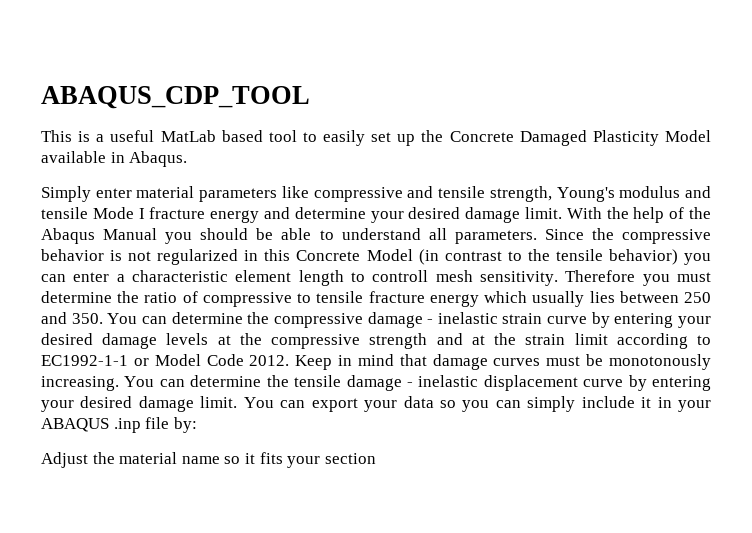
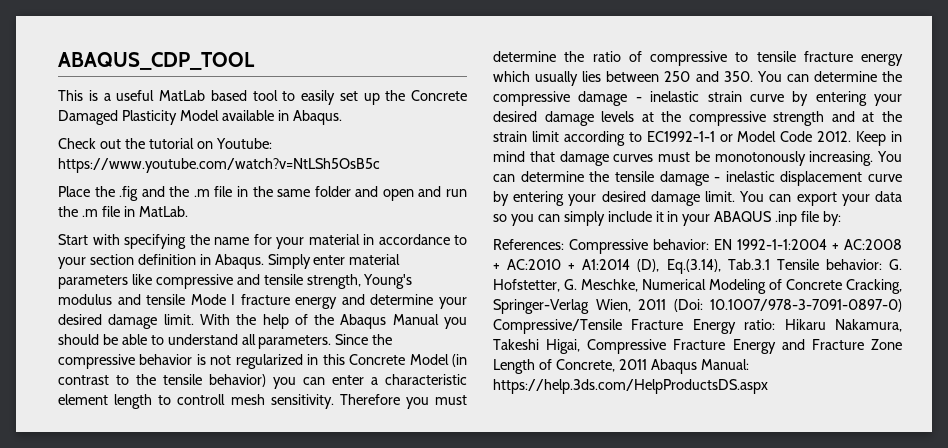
+ Check out the tutorial on Youtube: https://www.youtube.com/watch?v=NtLSh5OsB5c
+ Place the .fig and the .m file in the same folder and open and run the .m file in MatLab.
+ Start with specifying the name for your material in accordance to your section definition in Abaqus.
- Adjust the material name so it fits your section
+ References: Compressive behavior: EN 1992-1-1:2004 + AC:2008 + AC:2010 + A1:2014 (D), Eq.(3.14), Tab.3.1 Tensile behavior: G. Hofstetter, G. Meschke, Numerical Modeling of Concrete Cracking, Springer-Verlag Wien, 2011 (Doi: 10.1007/978-3-7091-0897-0) Compressive/Tensile Fracture Energy ratio: Hikaru Nakamura, Takeshi Higai, Compressive Fracture Energy and Fracture Zone Length of Concrete, 2011 Abaqus Manual: https://help.3ds.com/HelpProductsDS.aspx

